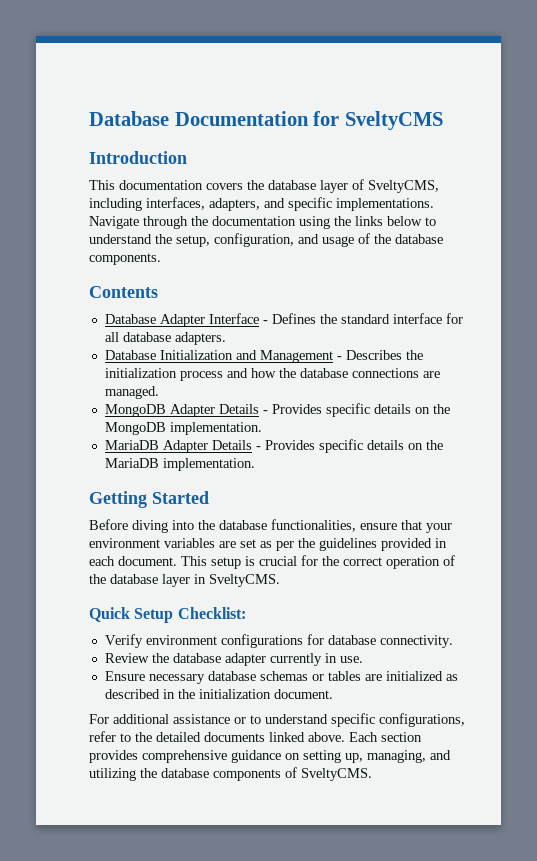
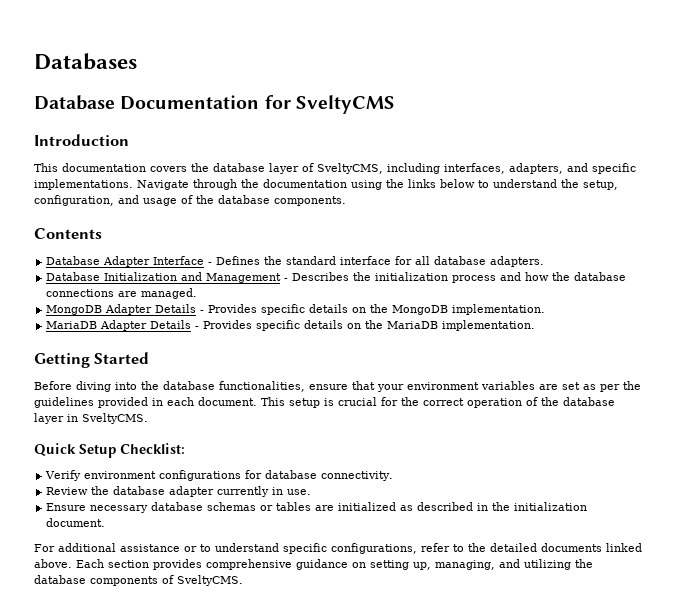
+ Databases

